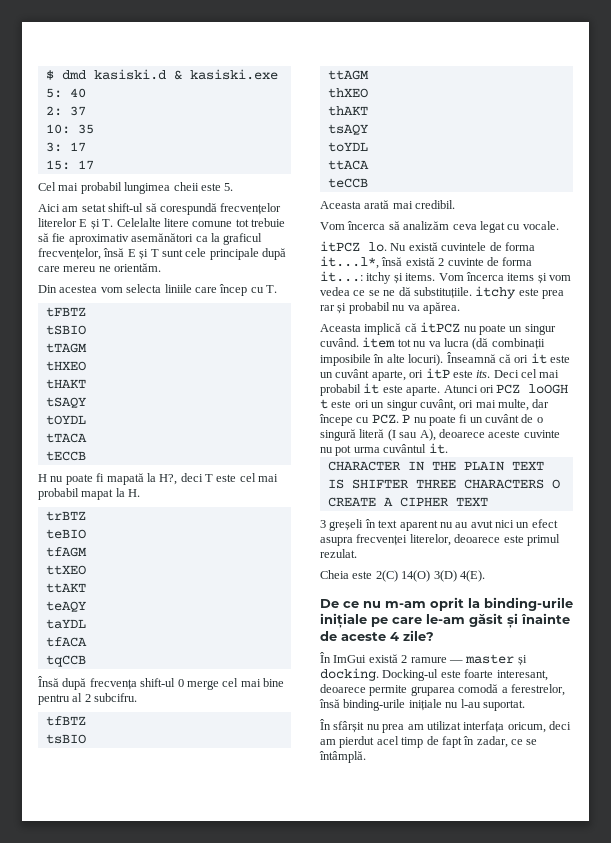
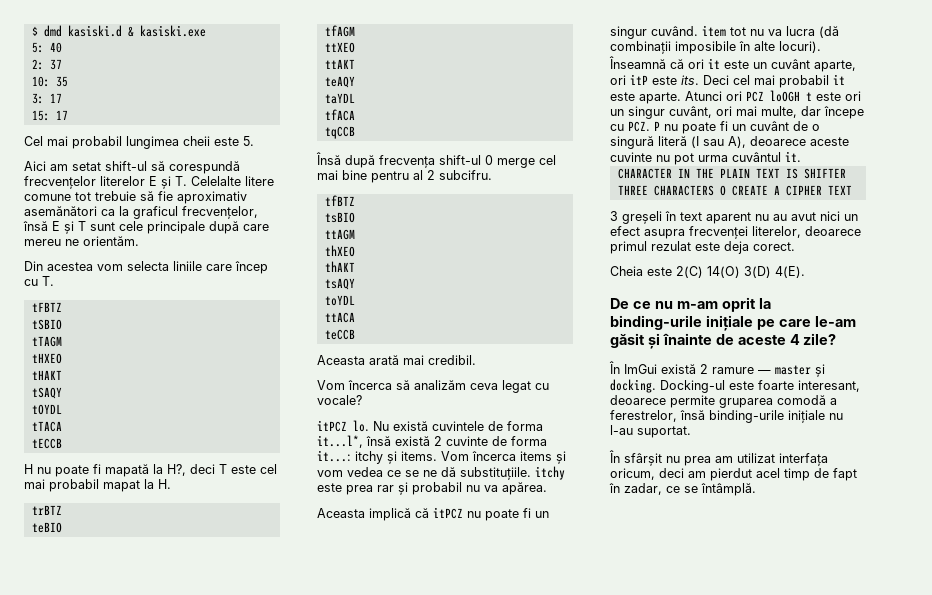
- Vom încerca să analizăm ceva legat cu vocale.
+ Vom încerca să analizăm ceva legat cu vocale?
- Aceasta implică că itPCZ nu poate un singur cuvând. item tot nu va lucra (dă combinații imposibile în alte locuri).
+ Aceasta implică că itPCZ nu poate fi un singur cuvând. item tot nu va lucra (dă combinații imposibile în alte locuri).
- 3 greșeli în text aparent nu au avut nici un efect asupra frecvenței literelor, deoarece este primul rezulat.
+ 3 greșeli în text aparent nu au avut nici un efect asupra frecvenței literelor, deoarece primul rezulat este deja corect.

